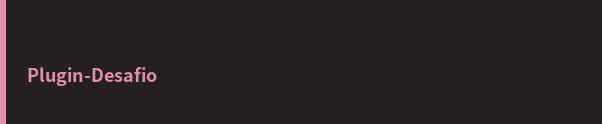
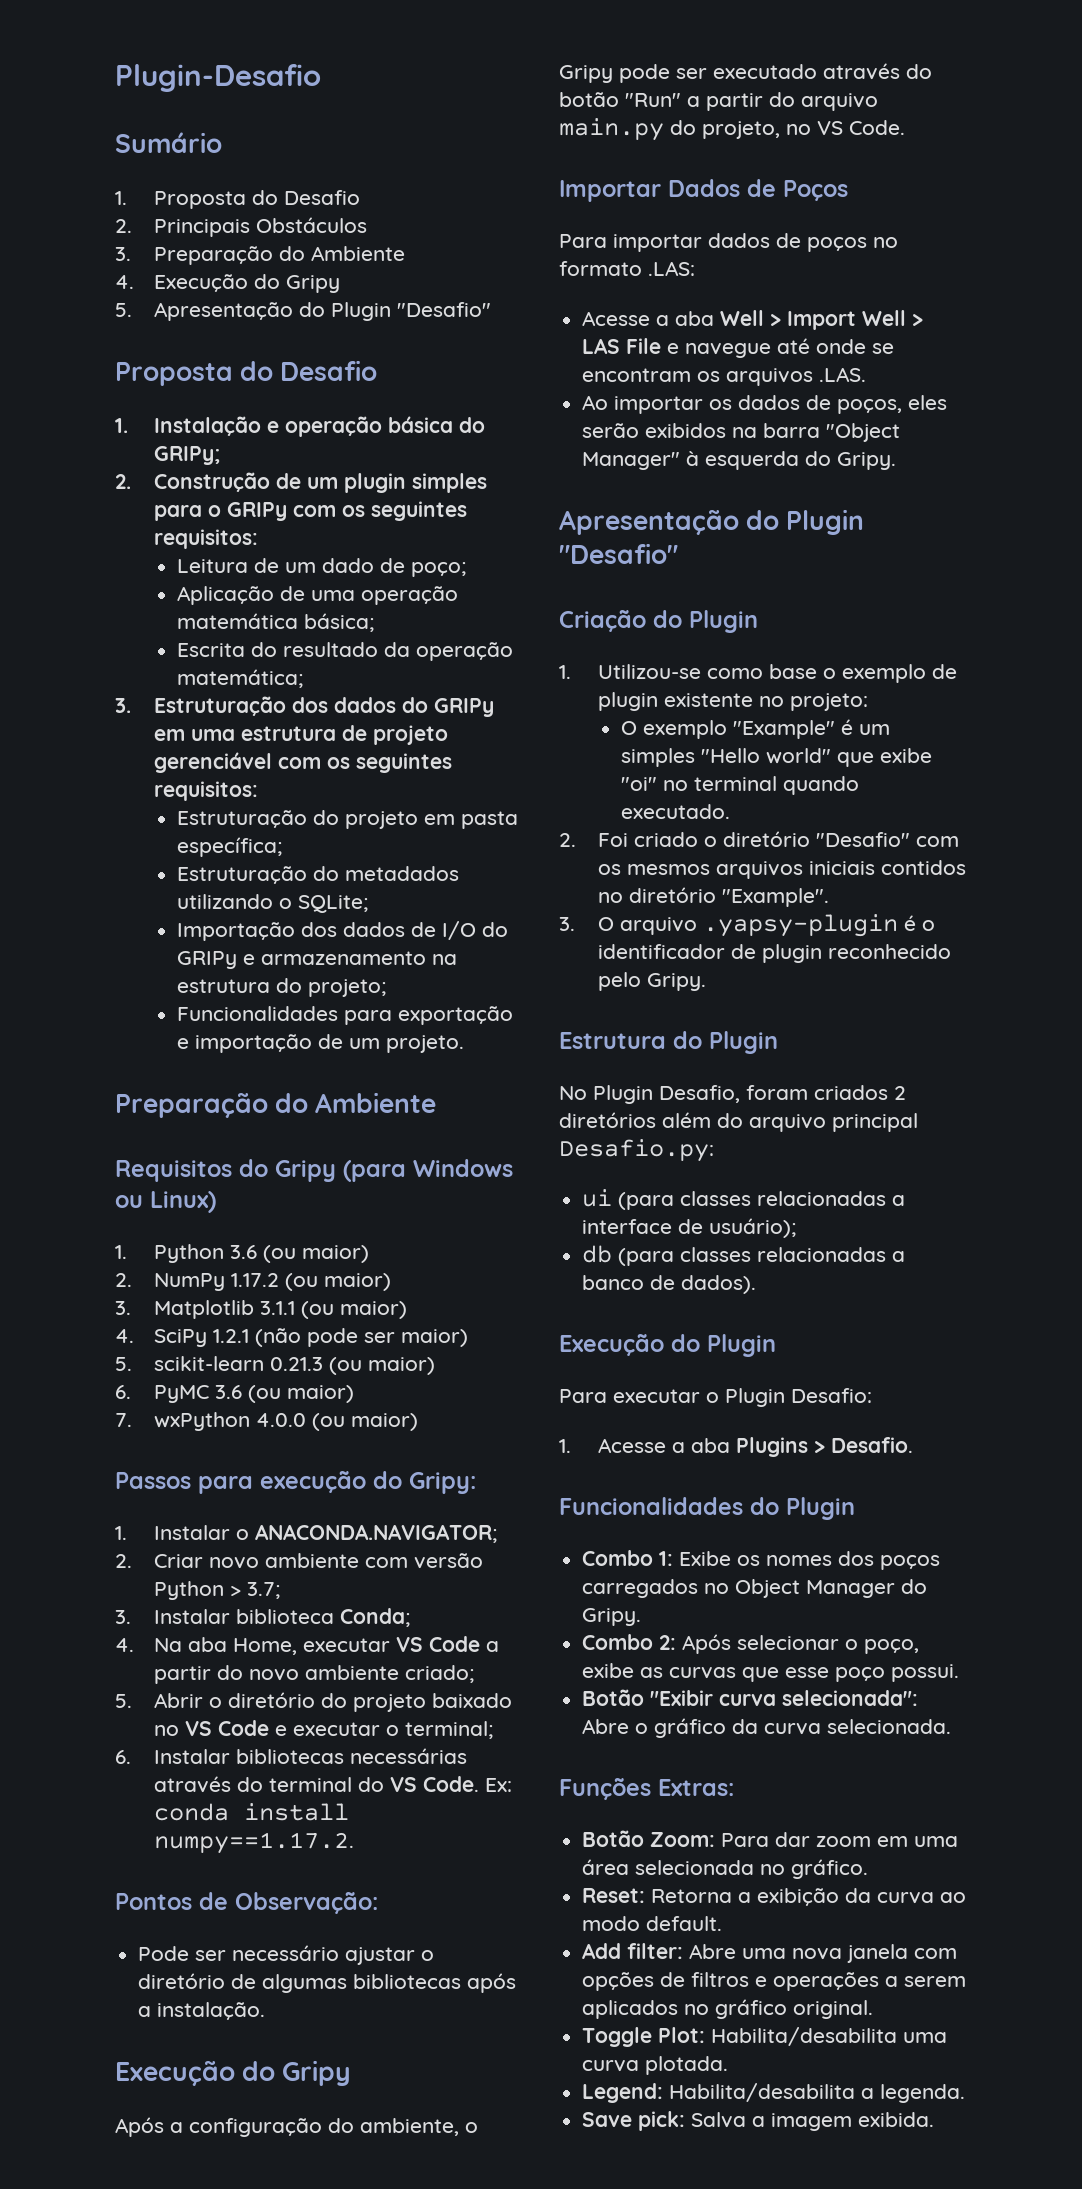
+ Sumário
+ 1. Proposta do Desafio
+ 2. Principais Obstáculos
+ 3. Preparação do Ambiente
+ 4. Execução do Gripy
+ 5. Apresentação do Plugin "Desafio"
+ Proposta do Desafio
+ 1. Instalação e operação básica do GRIPy;
+ 2. Construção de um plugin simples para o GRIPy com os seguintes requisitos:
+ Leitura de um dado de poço;
+ Aplicação de uma operação matemática básica;
+ Escrita do resultado da operação matemática;
+ 3. Estruturação dos dados do GRIPy em uma estrutura de projeto gerenciável com os seguintes requisitos:
+ Estruturação do projeto em pasta específica;
+ Estruturação do metadados utilizando o SQLite;
+ Importação dos dados de I/O do GRIPy e armazenamento na estrutura do projeto;
+ Funcionalidades para exportação e importação de um projeto.
+ Preparação do Ambiente
+ Requisitos do Gripy (para Windows ou Linux)
+ 1. Python 3.6 (ou maior)
+ 2. NumPy 1.17.2 (ou maior)
+ 3. Matplotlib 3.1.1 (ou maior)
+ 4. SciPy 1.2.1 (não pode ser maior)
+ 5. scikit-learn 0.21.3 (ou maior)
+ 6. PyMC 3.6 (ou maior)
+ 7. wxPython 4.0.0 (ou maior)
+ Passos para execução do Gripy:
+ 1. Instalar o ANACONDA.NAVIGATOR;
+ 2. Criar novo ambiente com versão Python > 3.7;
+ 3. Instalar biblioteca Conda;
+ 4. Na aba Home, executar VS Code a partir do novo ambiente criado;
+ 5. Abrir o diretório do projeto baixado no VS Code e executar o terminal;
+ 6. Instalar bibliotecas necessárias através do terminal do VS Code. Ex: conda install numpy==1.17.2.
+ Pontos de Observação:
+ Pode ser necessário ajustar o diretório de algumas bibliotecas após a instalação.
+ Execução do Gripy
+ Após a configuração do ambiente, o Gripy pode ser executado através do botão "Run" a partir do arquivo main.py do projeto, no VS Code.
+ Importar Dados de Poços
+ Para importar dados de poços no formato .LAS:
+ Acesse a aba Well > Import Well > LAS File e navegue até onde se encontram os arquivos .LAS.
+ Ao importar os dados de poços, eles serão exibidos na barra "Object Manager" à esquerda do Gripy.
+ Apresentação do Plugin "Desafio"
+ Criação do Plugin
+ 1. Utilizou-se como base o exemplo de plugin existente no projeto:
+ O exemplo "Example" é um simples "Hello world" que exibe "oi" no terminal quando executado.
+ 2. Foi criado o diretório "Desafio" com os mesmos arquivos iniciais contidos no diretório "Example".
+ 3. O arquivo .yapsy-plugin é o identificador de plugin reconhecido pelo Gripy.
+ Estrutura do Plugin
+ No Plugin Desafio, foram criados 2 diretórios além do arquivo principal Desafio.py:
+ ui (para classes relacionadas a interface de usuário);
+ db (para classes relacionadas a banco de dados).
+ Execução do Plugin
+ Para executar o Plugin Desafio:
+ 1. Acesse a aba Plugins > Desafio.
+ Funcionalidades do Plugin
+ Combo 1: Exibe os nomes dos poços carregados no Object Manager do Gripy.
+ Combo 2: Após selecionar o poço, exibe as curvas que esse poço possui.
+ Botão "Exibir curva selecionada": Abre o gráfico da curva selecionada.
+ Funções Extras:
+ Botão Zoom: Para dar zoom em uma área selecionada no gráfico.
+ Reset: Retorna a exibição da curva ao modo default.
+ Add filter: Abre uma nova janela com opções de filtros e operações a serem aplicados no gráfico original.
+ Toggle Plot: Habilita/desabilita uma curva plotada.
+ Legend: Habilita/desabilita a legenda.
+ Save pick: Salva a imagem exibida.

